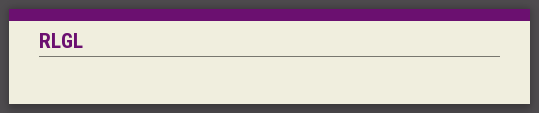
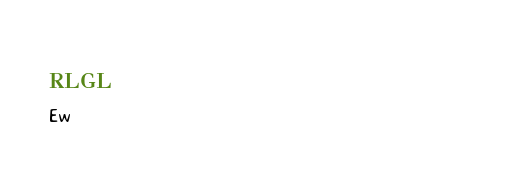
+ Ew

